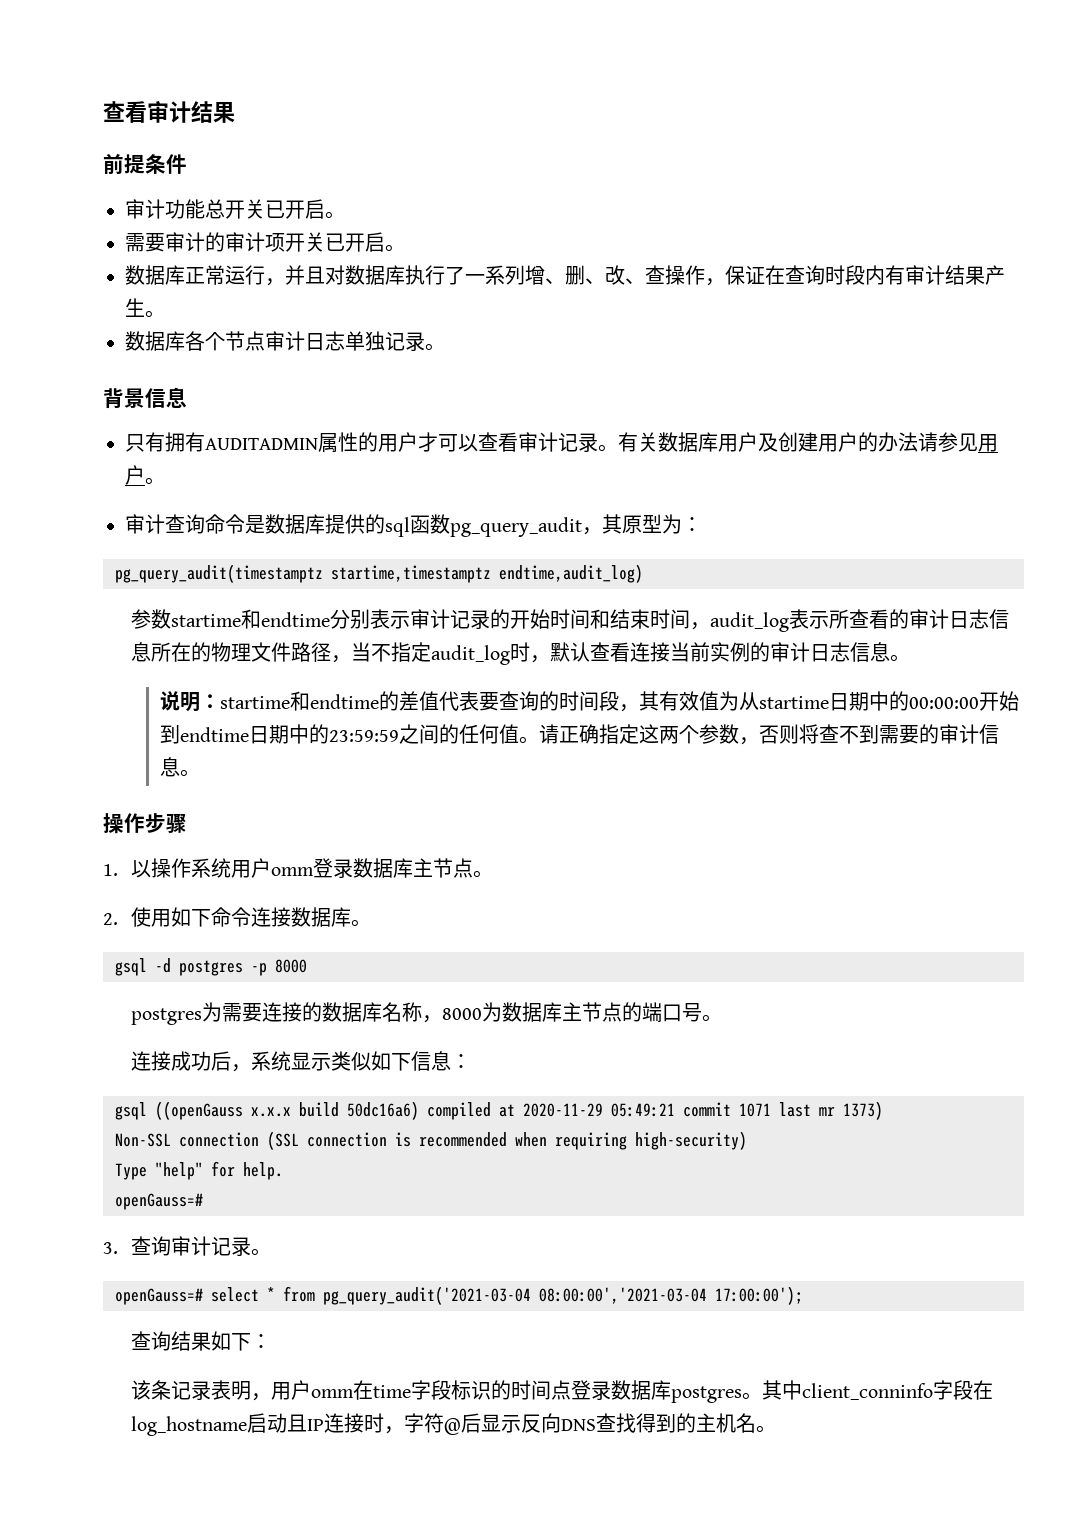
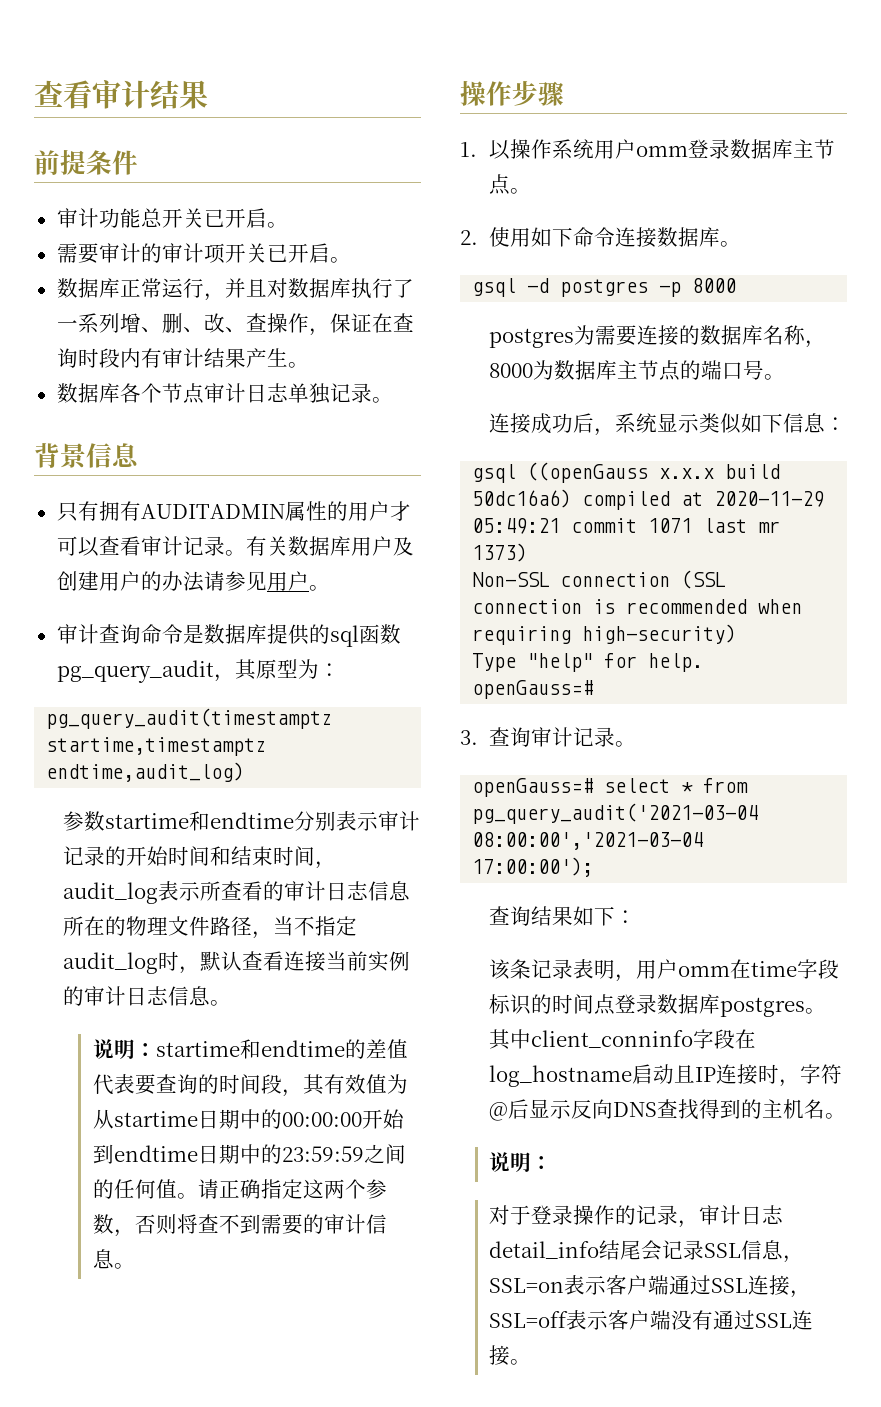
  其中client_conninfo字段在log_hostname启动且IP连接时，字符@后显示反向DNS查找得到的主机名。
+ 说明：
+ 对于登录操作的记录，审计日志detail_info结尾会记录SSL信息，SSL=on表示客户端通过SSL连接，SSL=off表示客户端没有通过SSL连接。

